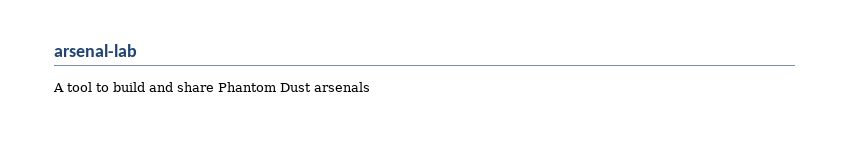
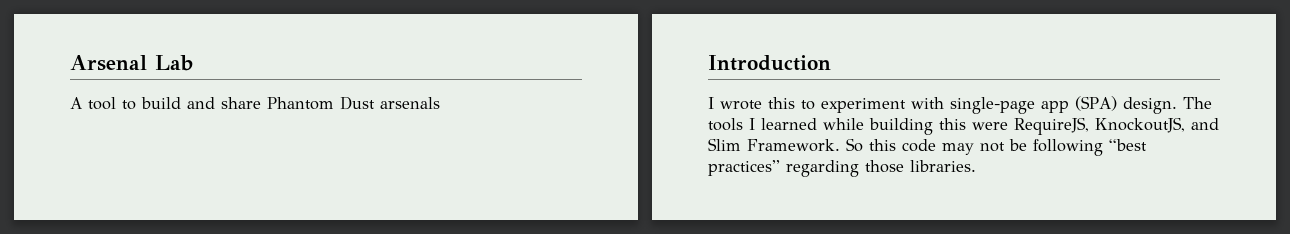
- arsenal-lab
+ Arsenal Lab
+ Introduction
+ I wrote this to experiment with single-page app (SPA) design. The tools I learned while building this were RequireJS, KnockoutJS, and Slim Framework. So this code may not be following “best practices” regarding those libraries.

